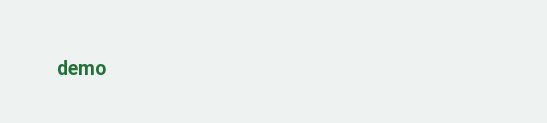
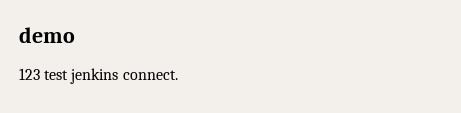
+ 123 test jenkins connect.

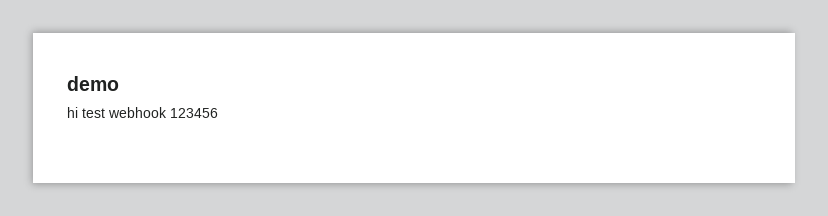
- 123 test jenkins connect.
+ hi test webhook 123456

